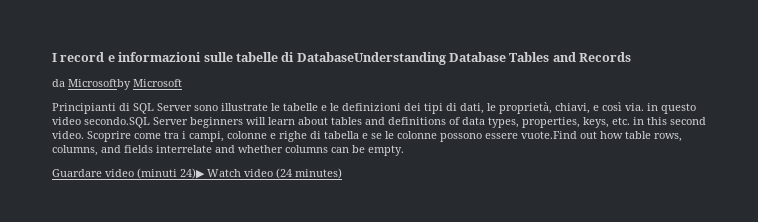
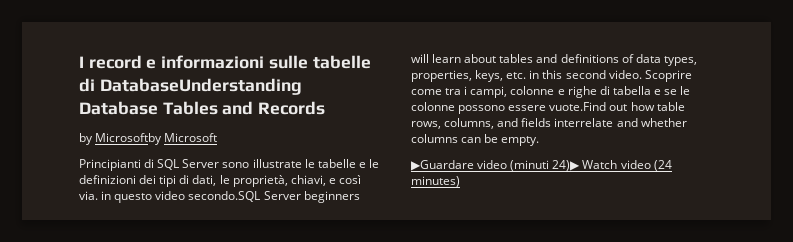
- da Microsoftby Microsoft
+ by Microsoftby Microsoft
- Guardare video (minuti 24)▶ Watch video (24 minutes)
+ ▶Guardare video (minuti 24)▶ Watch video (24 minutes)

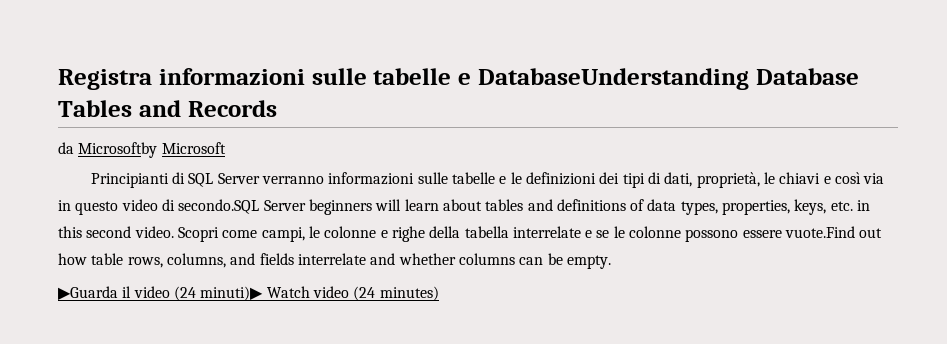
- I record e informazioni sulle tabelle di DatabaseUnderstanding Database Tables and Records
+ Registra informazioni sulle tabelle e DatabaseUnderstanding Database Tables and Records
- by Microsoftby Microsoft
+ da Microsoftby Microsoft
- Principianti di SQL Server sono illustrate le tabelle e le definizioni dei tipi di dati, le proprietà, chiavi, e così via. in questo video secondo.SQL Server beginners will learn about tables and definitions of data types, properties, keys, etc. in this second video.
+ Principianti di SQL Server verranno informazioni sulle tabelle e le definizioni dei tipi di dati, proprietà, le chiavi e così via in questo video di secondo.SQL Server beginners will learn about tables and definitions of data types, properties, keys, etc. in this second video.
- Scoprire come tra i campi, colonne e righe di tabella e se le colonne possono essere vuote.Find out how table rows, columns, and fields interrelate and whether columns can be empty.
+ Scopri come campi, le colonne e righe della tabella interrelate e se le colonne possono essere vuote.Find out how table rows, columns, and fields interrelate and whether columns can be empty.
- ▶Guardare video (minuti 24)▶ Watch video (24 minutes)
+ ▶Guarda il video (24 minuti)▶ Watch video (24 minutes)

